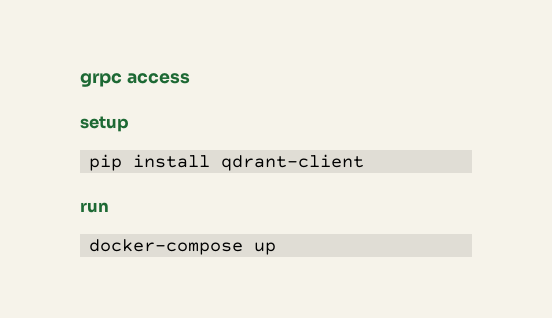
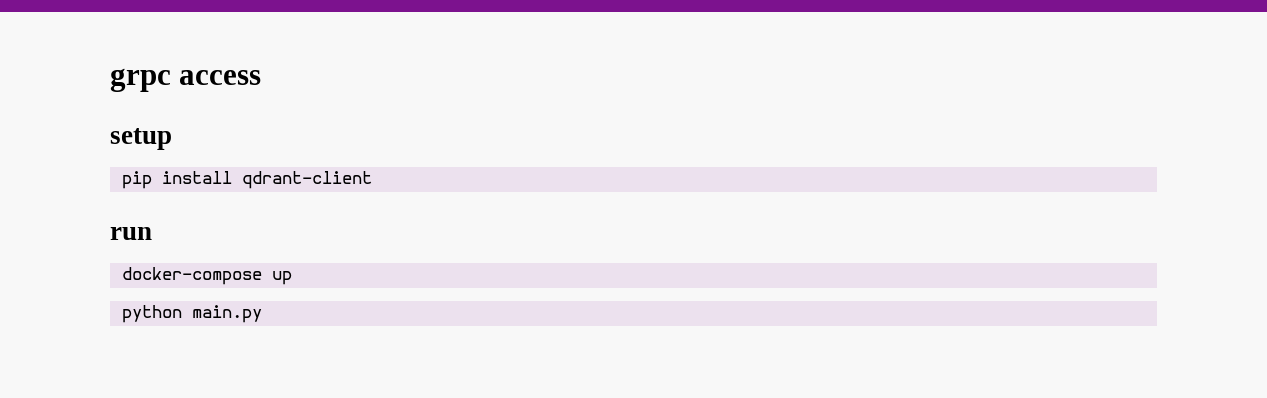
+ python main.py

